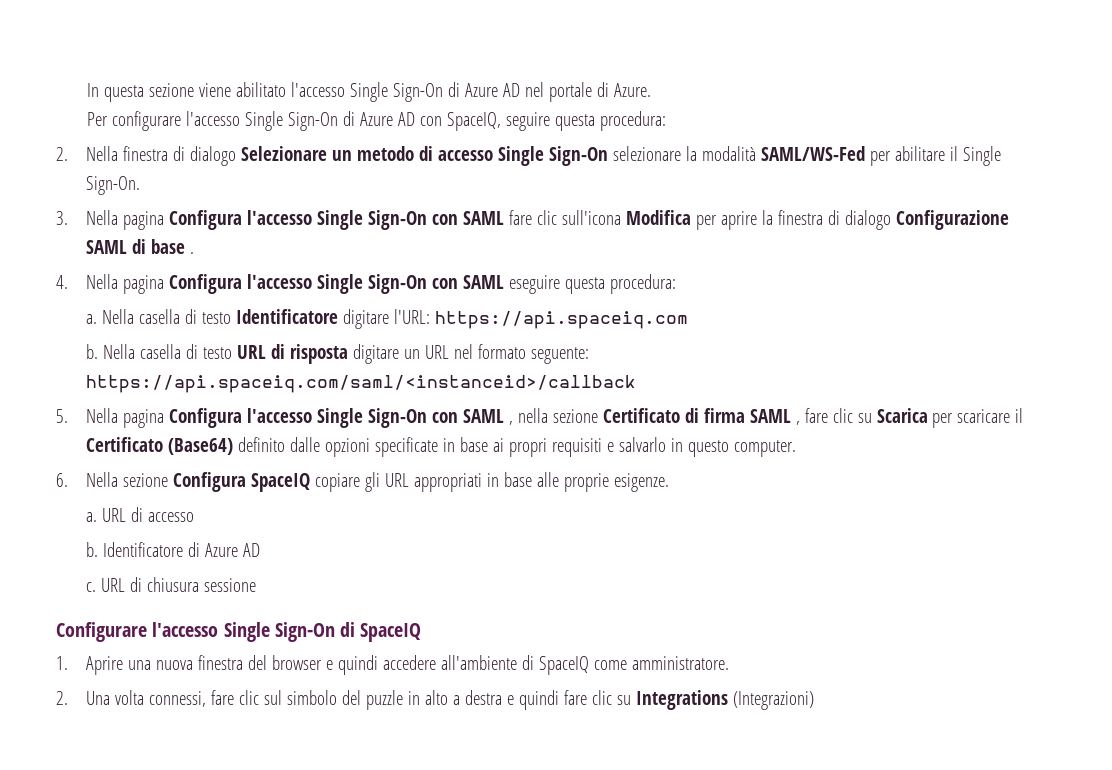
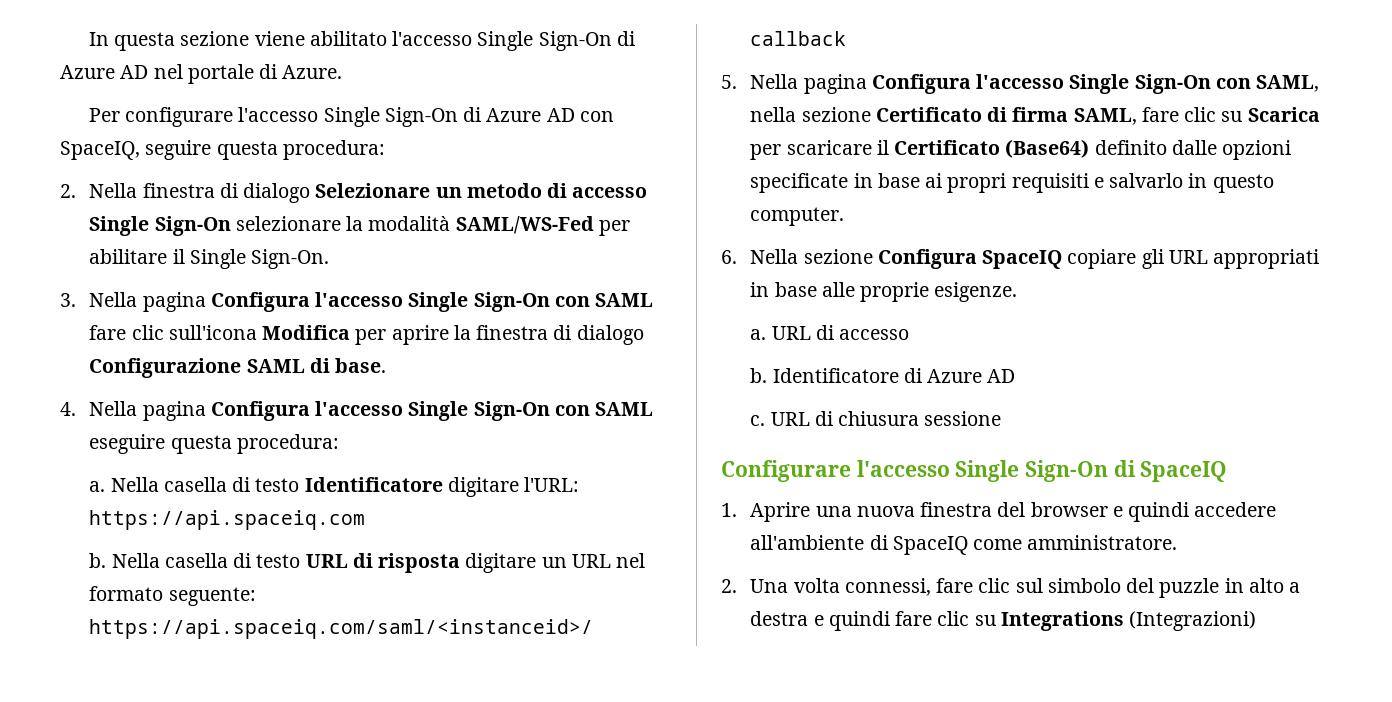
- 3. Nella pagina Configura l'accesso Single Sign-On con SAML fare clic sull'icona Modifica per aprire la finestra di dialogo Configurazione SAML di base .
+ 3. Nella pagina Configura l'accesso Single Sign-On con SAML fare clic sull'icona Modifica per aprire la finestra di dialogo Configurazione SAML di base.
- 5. Nella pagina Configura l'accesso Single Sign-On con SAML , nella sezione Certificato di firma SAML , fare clic su Scarica per scaricare il Certificato (Base64) definito dalle opzioni specificate in base ai propri requisiti e salvarlo in questo computer.
+ 5. Nella pagina Configura l'accesso Single Sign-On con SAML, nella sezione Certificato di firma SAML, fare clic su Scarica per scaricare il Certificato (Base64) definito dalle opzioni specificate in base ai propri requisiti e salvarlo in questo computer.

